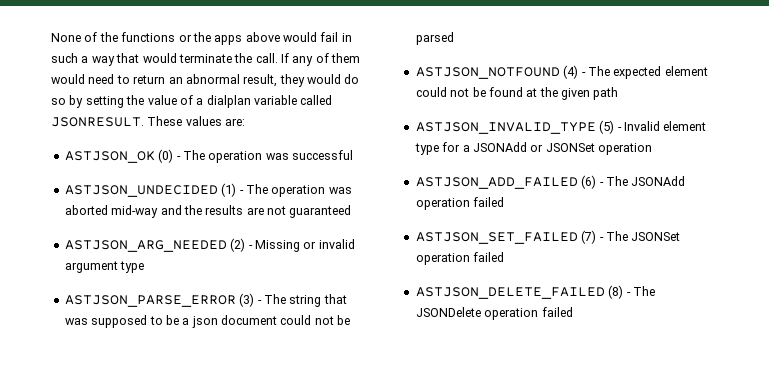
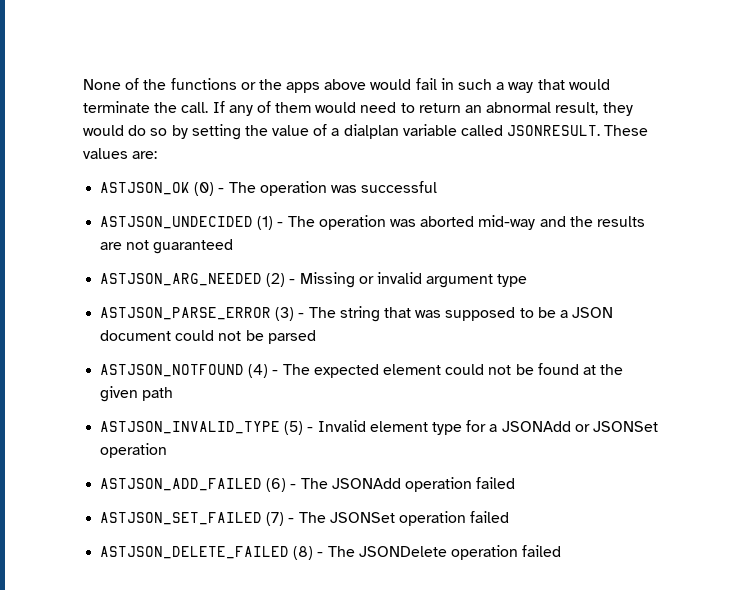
- ASTJSON_PARSE_ERROR (3) - The string that was supposed to be a json document could not be parsed
+ ASTJSON_PARSE_ERROR (3) - The string that was supposed to be a JSON document could not be parsed

